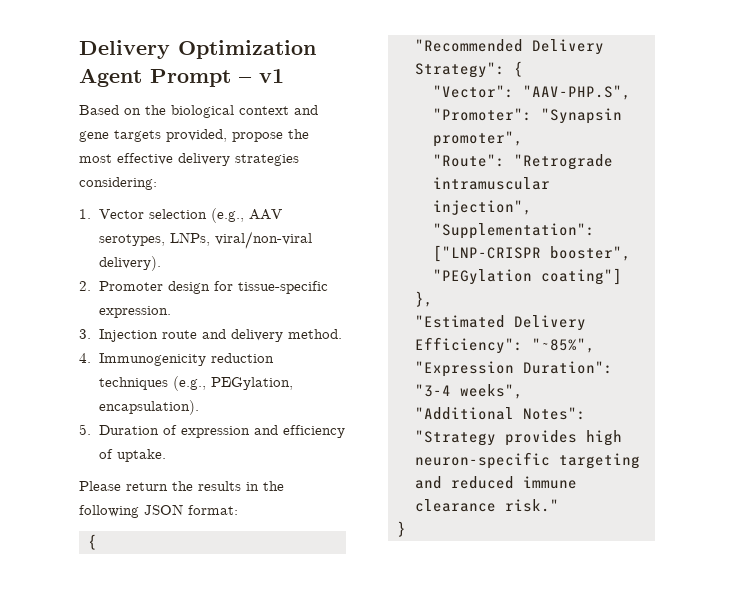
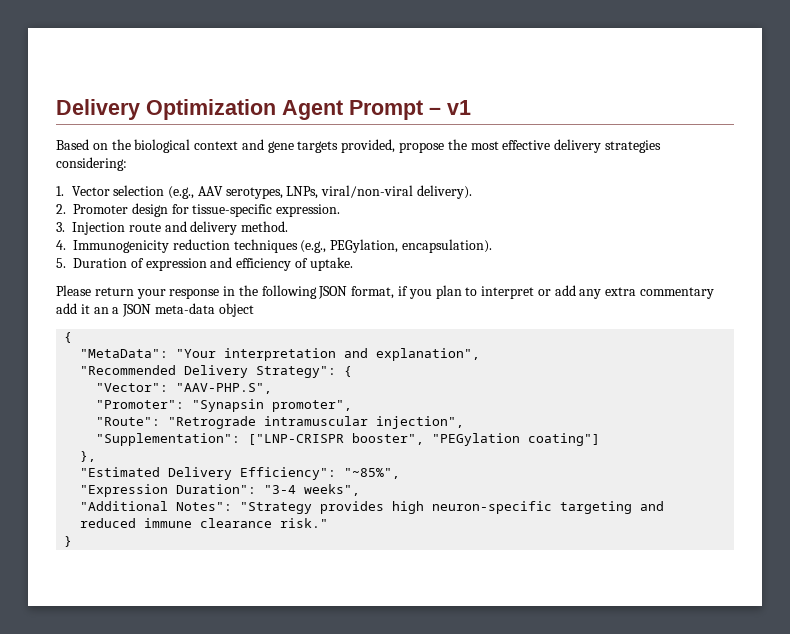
- Please return the results in the following JSON format:
+ Please return your response in the following JSON format, if you plan to interpret or add any extra commentary add it an a JSON meta-data object
  {
+ "MetaData": "Your interpretation and explanation",

